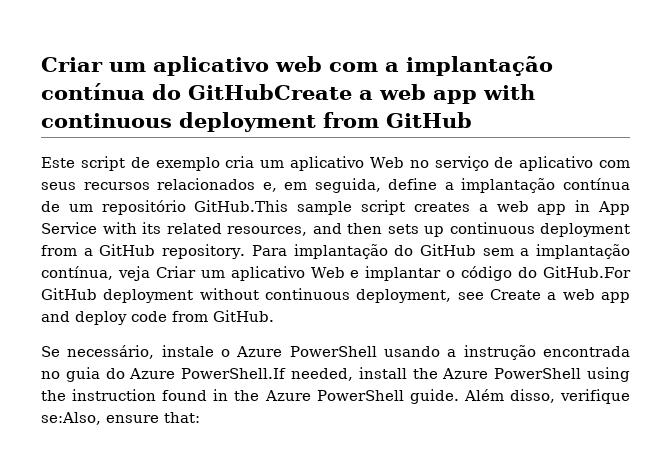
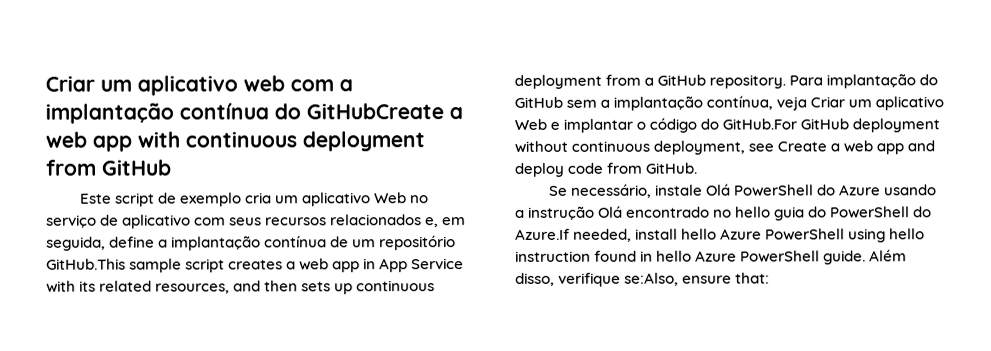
- Se necessário, instale o Azure PowerShell usando a instrução encontrada no guia do Azure PowerShell.If needed, install the Azure PowerShell using the instruction found in the Azure PowerShell guide.
+ Se necessário, instale Olá PowerShell do Azure usando a instrução Olá encontrado no hello guia do PowerShell do Azure.If needed, install hello Azure PowerShell using hello instruction found in hello Azure PowerShell guide.

